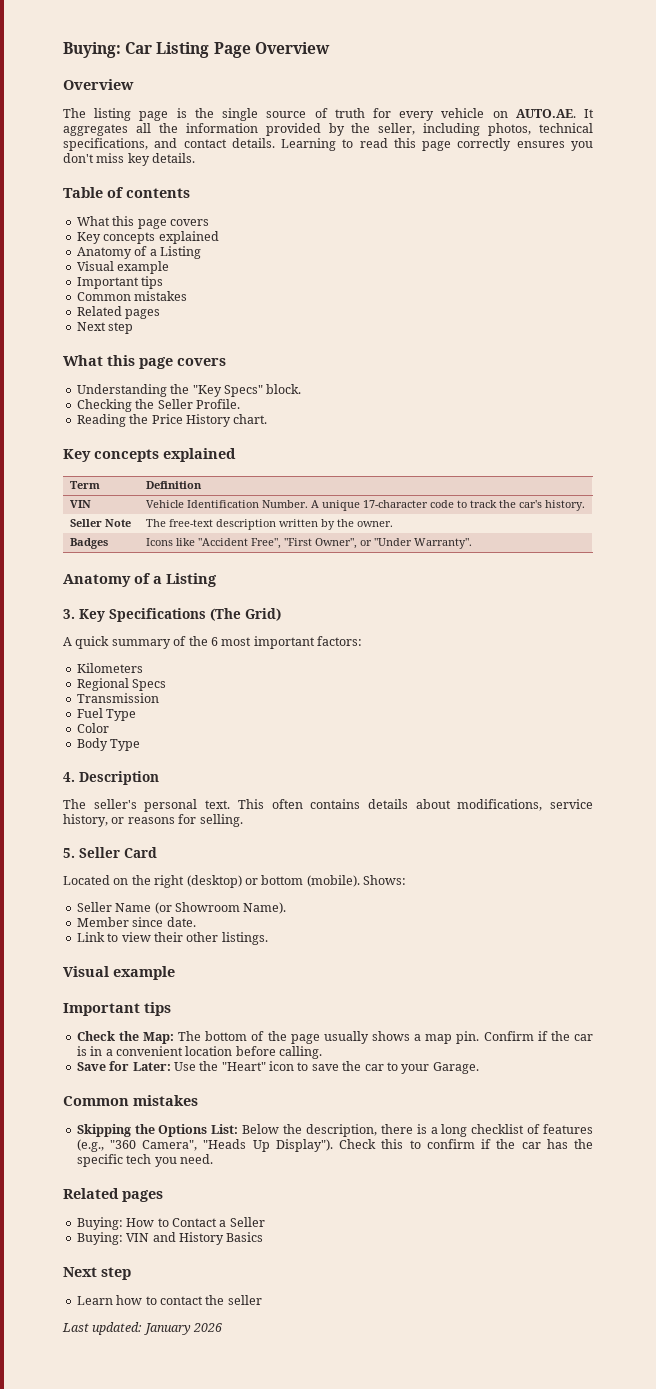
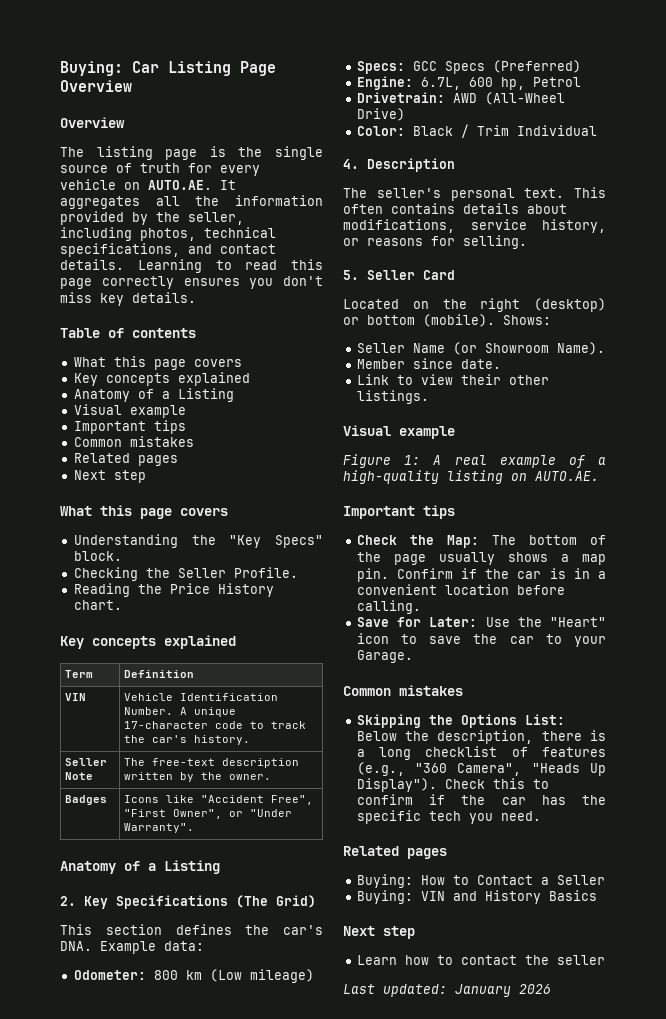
- 3. Key Specifications (The Grid)
+ 2. Key Specifications (The Grid)
- A quick summary of the 6 most important factors:
- Kilometers
- Regional Specs
- Transmission
- Fuel Type
- Color
- Body Type
+ This section defines the car's DNA. Example data:
+ Odometer: 800 km (Low mileage)
+ Specs: GCC Specs (Preferred)
+ Engine: 6.7L, 600 hp, Petrol
+ Drivetrain: AWD (All-Wheel Drive)
+ Color: Black / Trim Individual
+ Figure 1: A real example of a high-quality listing on AUTO.AE.

